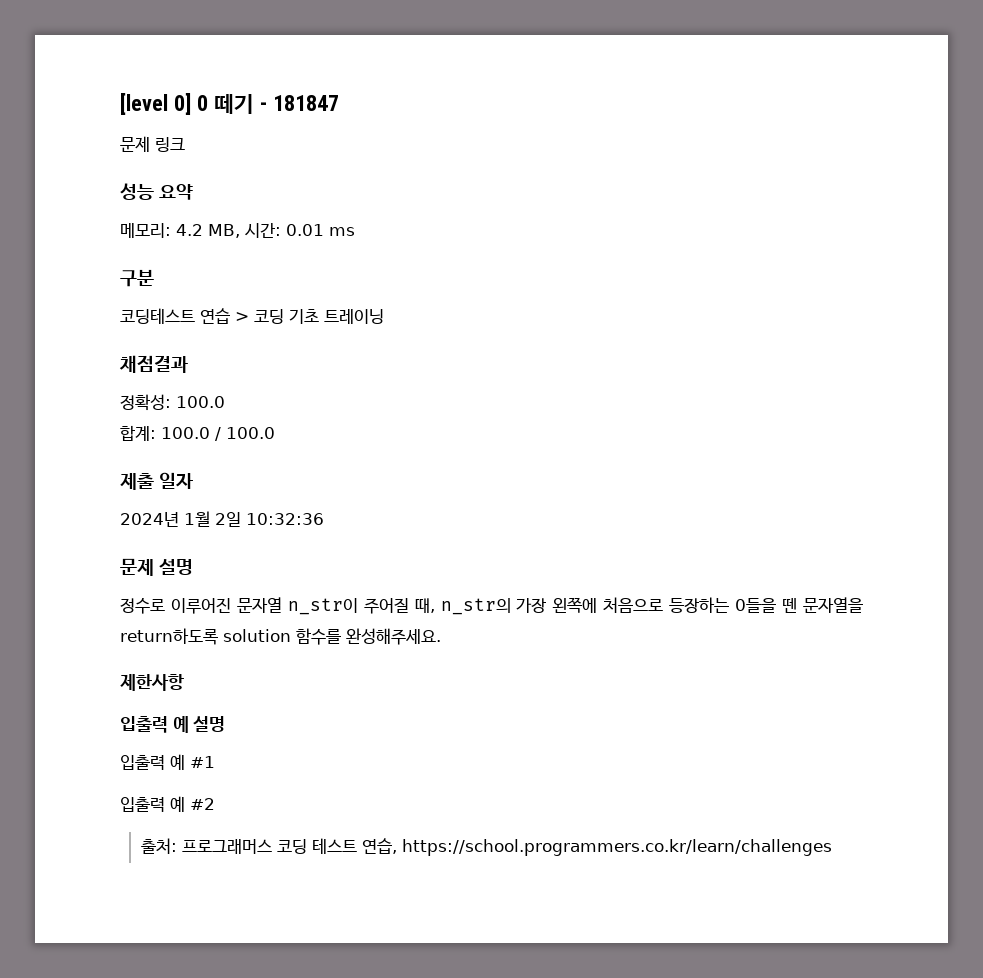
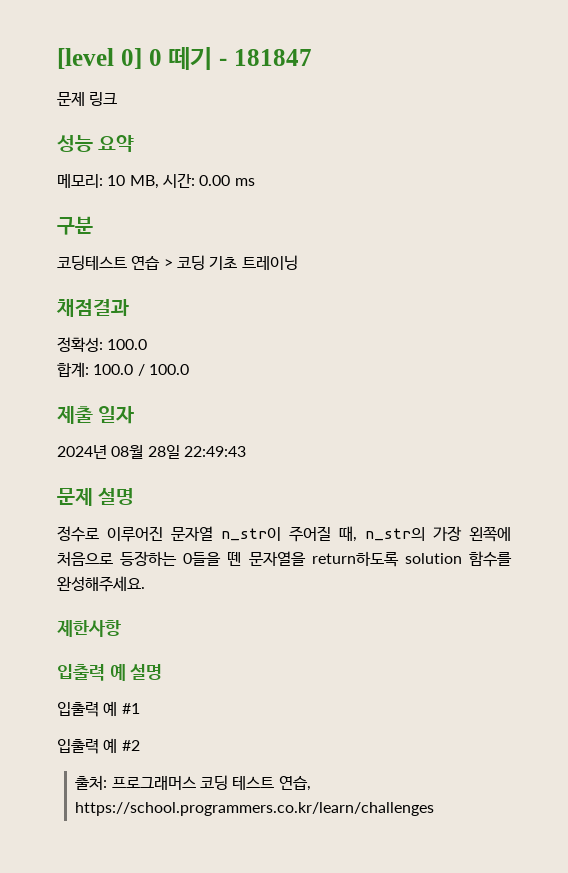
- 메모리: 4.2 MB, 시간: 0.01 ms
+ 메모리: 10 MB, 시간: 0.00 ms
- 2024년 1월 2일 10:32:36
+ 2024년 08월 28일 22:49:43

